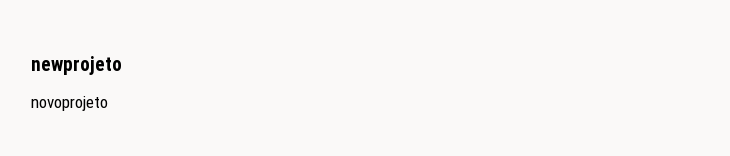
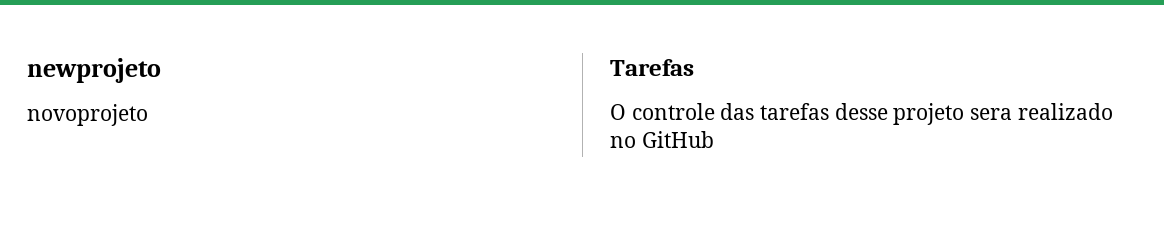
+ Tarefas
+ O controle das tarefas desse projeto sera realizado no GitHub

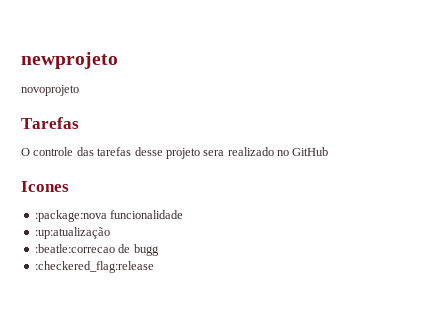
+ Icones
+ :package:nova funcionalidade
+ :up:atualização
+ :beatle:correcao de bugg
+ :checkered_flag:release

